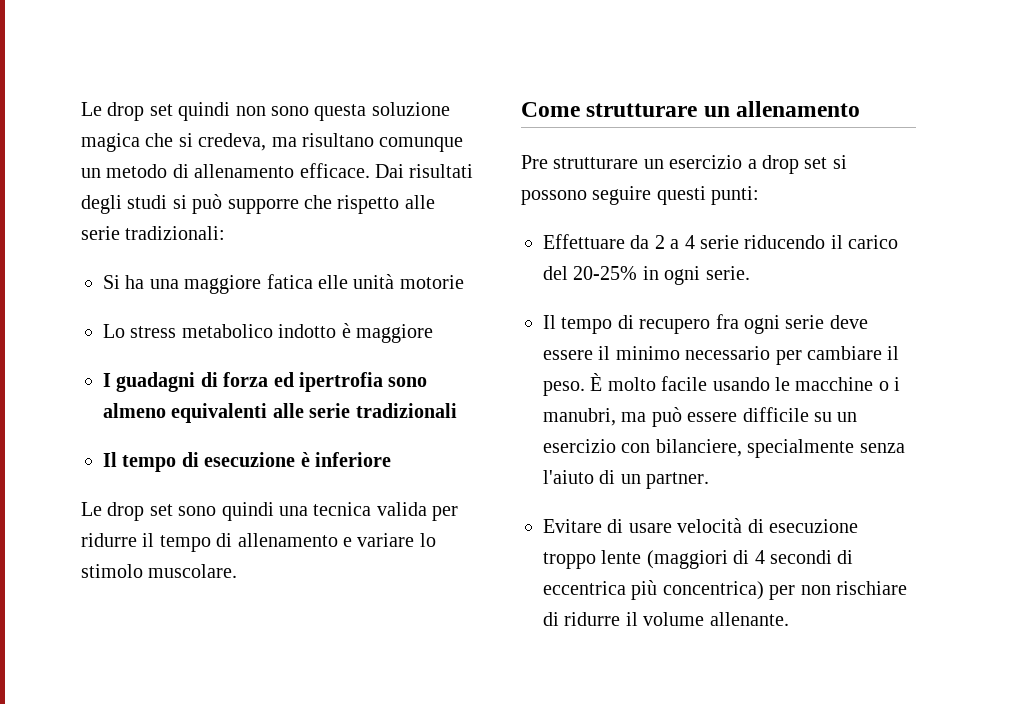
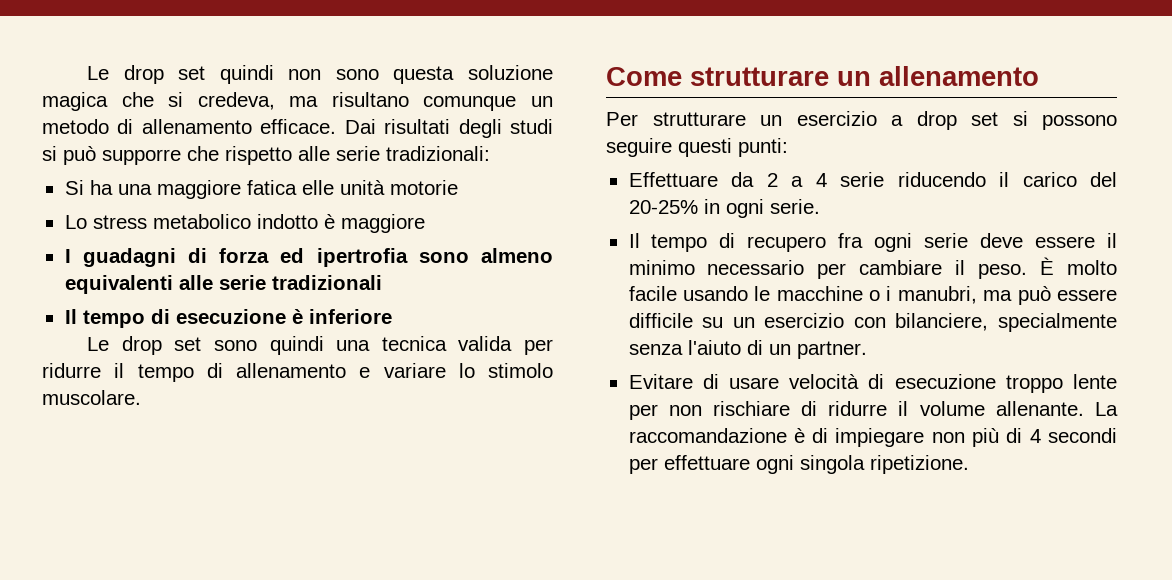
- Pre strutturare un esercizio a drop set si possono seguire questi punti:
+ Per strutturare un esercizio a drop set si possono seguire questi punti:
- Evitare di usare velocità di esecuzione troppo lente (maggiori di 4 secondi di eccentrica più concentrica) per non rischiare di ridurre il volume allenante.
+ Evitare di usare velocità di esecuzione troppo lente per non rischiare di ridurre il volume allenante.
+ La raccomandazione è di impiegare non più di 4 secondi per effettuare ogni singola ripetizione.

